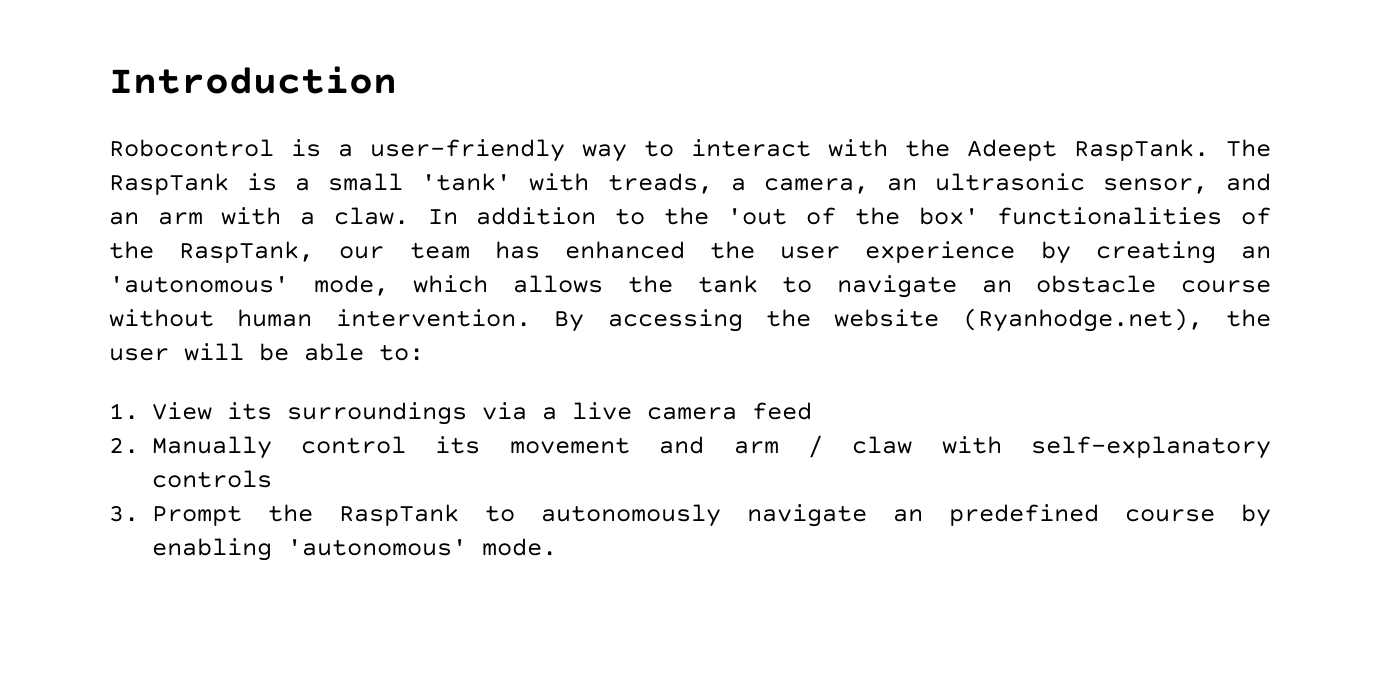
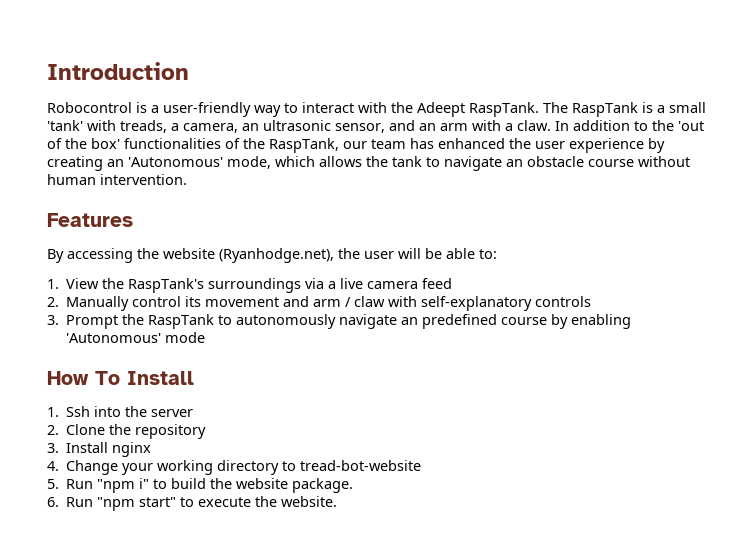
- In addition to the 'out of the box' functionalities of the RaspTank, our team has enhanced the user experience by creating an 'autonomous' mode, which allows the tank to navigate an obstacle course without human intervention. By accessing the website (Ryanhodge.net), the user will be able to:
+ In addition to the 'out of the box' functionalities of the RaspTank, our team has enhanced the user experience by creating an 'Autonomous' mode, which allows the tank to navigate an obstacle course without human intervention.
+ Features
+ By accessing the website (Ryanhodge.net), the user will be able to:
- 1. View its surroundings via a live camera feed
+ 1. View the RaspTank's surroundings via a live camera feed
- 3. Prompt the RaspTank to autonomously navigate an predefined course by enabling 'autonomous' mode.
+ 3. Prompt the RaspTank to autonomously navigate an predefined course by enabling 'Autonomous' mode
+ How To Install
+ 1. Ssh into the server
+ 2. Clone the repository
+ 3. Install nginx
+ 4. Change your working directory to tread-bot-website
+ 5. Run "npm i" to build the website package.
+ 6. Run "npm start" to execute the website.

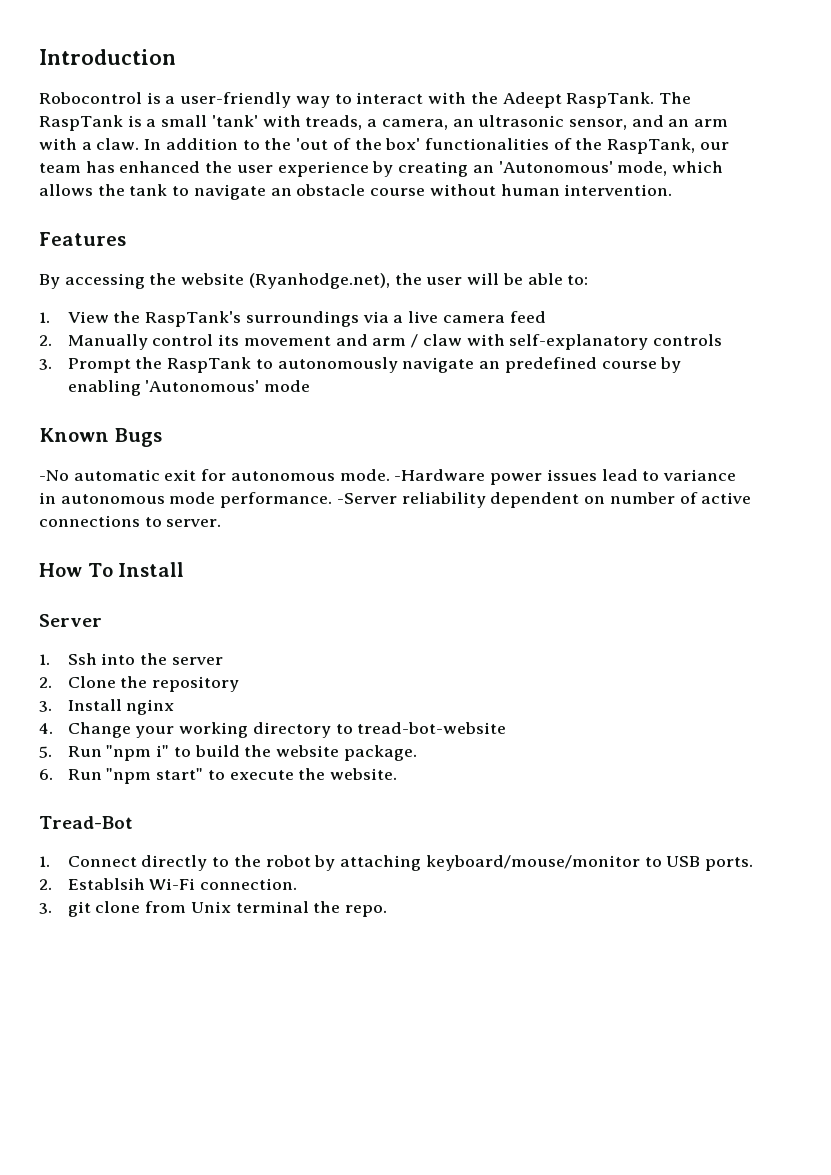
+ Known Bugs
+ -No automatic exit for autonomous mode. -Hardware power issues lead to variance in autonomous mode performance. -Server reliability dependent on number of active connections to server.
+ Server
+ Tread-Bot
+ 1. Connect directly to the robot by attaching keyboard/mouse/monitor to USB ports.
+ 2. Establsih Wi-Fi connection.
+ 3. git clone from Unix terminal the repo.

